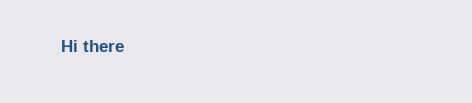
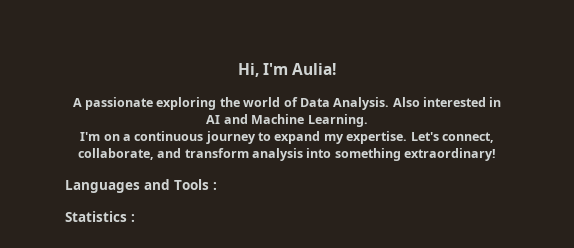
- Hi there
+ Hi, I'm Aulia!
+ A passionate exploring the world of Data Analysis. Also interested in AI and Machine Learning.
+ I'm on a continuous journey to expand my expertise. Let's connect, collaborate, and transform analysis into something extraordinary!
+ Languages and Tools :
+ Statistics :

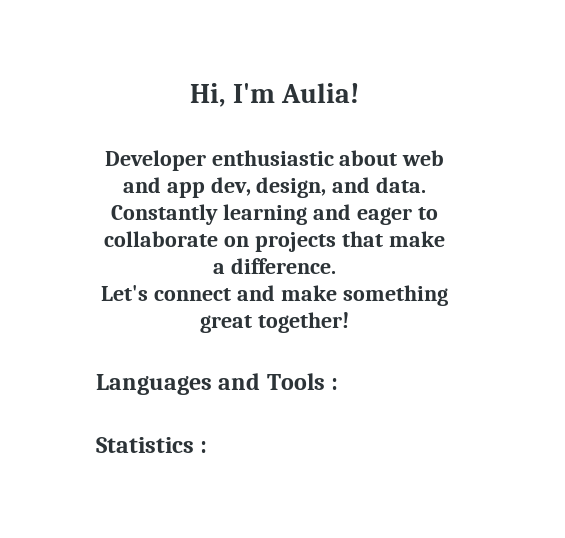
- A passionate exploring the world of Data Analysis. Also interested in AI and Machine Learning.
- I'm on a continuous journey to expand my expertise. Let's connect, collaborate, and transform analysis into something extraordinary!
+ Developer enthusiastic about web and app dev, design, and data. Constantly learning and eager to collaborate on projects that make a difference.
+ Let's connect and make something great together!

